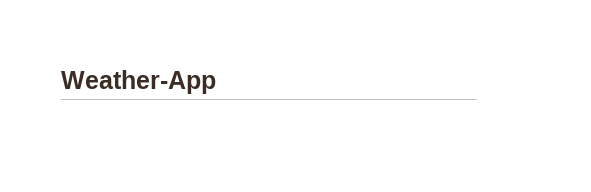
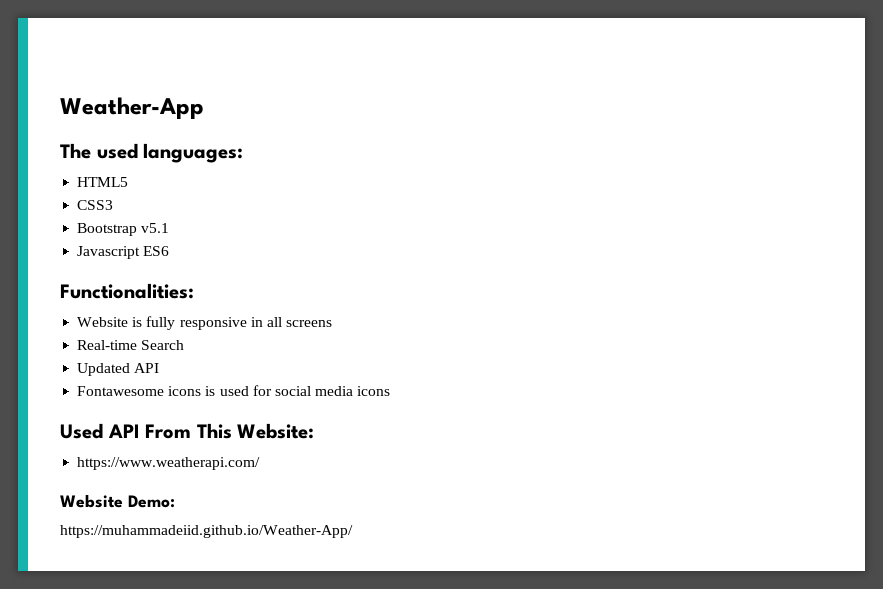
+ The used languages:
+ HTML5
+ CSS3
+ Bootstrap v5.1
+ Javascript ES6
+ Functionalities:
+ Website is fully responsive in all screens
+ Real-time Search
+ Updated API
+ Fontawesome icons is used for social media icons
+ Used API From This Website:
+ https://www.weatherapi.com/
+ Website Demo:
+ https://muhammadeiid.github.io/Weather-App/

